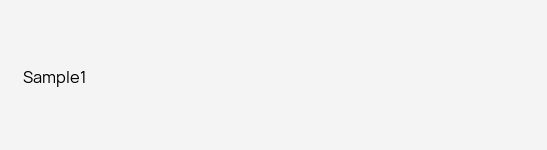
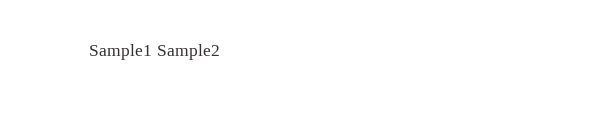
- Sample1
+ Sample1 Sample2

